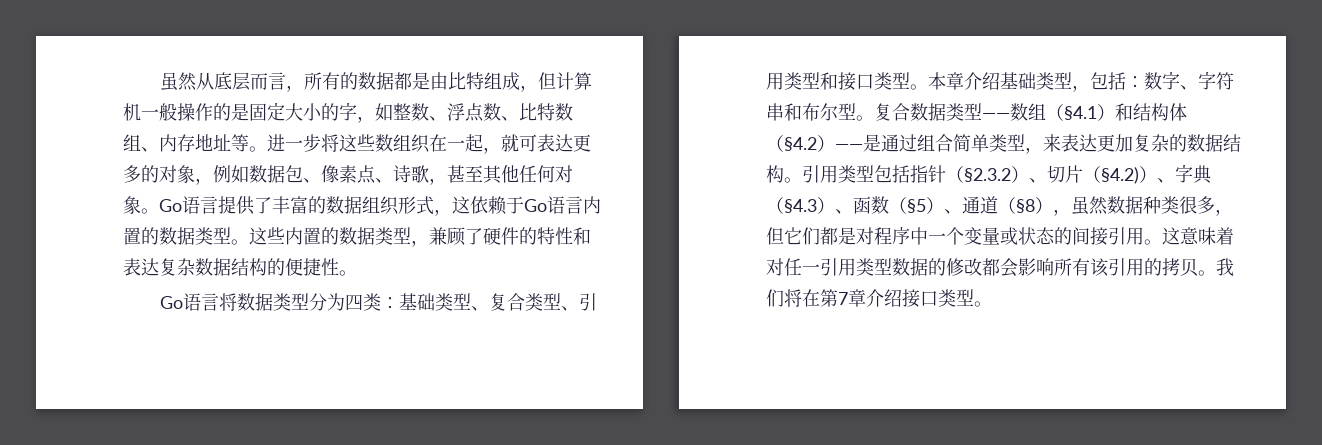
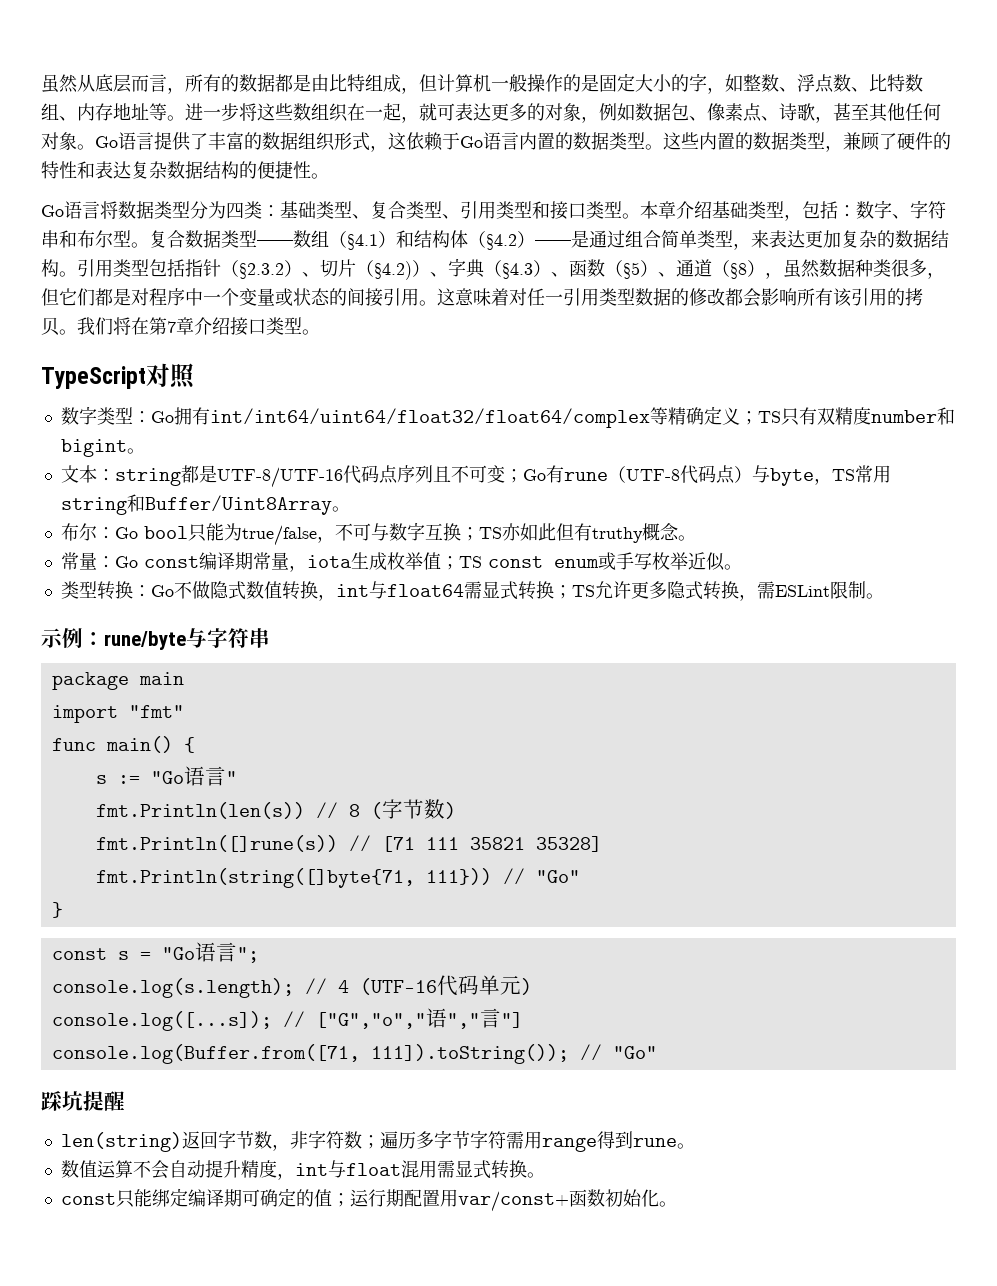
+ TypeScript对照
+ 数字类型：Go拥有int/int64/uint64/float32/float64/complex等精确定义；TS只有双精度number和bigint。
+ 文本：string都是UTF-8/UTF-16代码点序列且不可变；Go有rune（UTF-8代码点）与byte，TS常用string和Buffer/Uint8Array。
+ 布尔：Go bool只能为true/false，不可与数字互换；TS亦如此但有truthy概念。
+ 常量：Go const编译期常量，iota生成枚举值；TS const enum或手写枚举近似。
+ 类型转换：Go不做隐式数值转换，int与float64需显式转换；TS允许更多隐式转换，需ESLint限制。
+ 示例：rune/byte与字符串
+ package main
+ import "fmt"
+ func main() {
+ s := "Go语言"
+ fmt.Println(len(s)) // 8 (字节数)
+ fmt.Println([]rune(s)) // [71 111 35821 35328]
+ fmt.Println(string([]byte{71, 111})) // "Go"
+ }
+ const s = "Go语言";
+ console.log(s.length); // 4 (UTF-16代码单元)
+ console.log([...s]); // ["G","o","语","言"]
+ console.log(Buffer.from([71, 111]).toString()); // "Go"
+ 踩坑提醒
+ len(string)返回字节数，非字符数；遍历多字节字符需用range得到rune。
+ 数值运算不会自动提升精度，int与float混用需显式转换。
+ const只能绑定编译期可确定的值；运行期配置用var/const+函数初始化。

